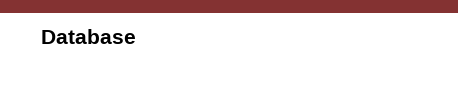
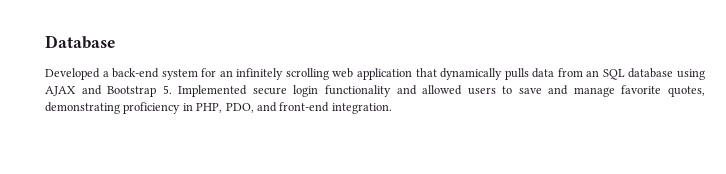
+ Developed a back-end system for an infinitely scrolling web application that dynamically pulls data from an SQL database using AJAX and Bootstrap 5. Implemented secure login functionality and allowed users to save and manage favorite quotes, demonstrating proficiency in PHP, PDO, and front-end integration.

